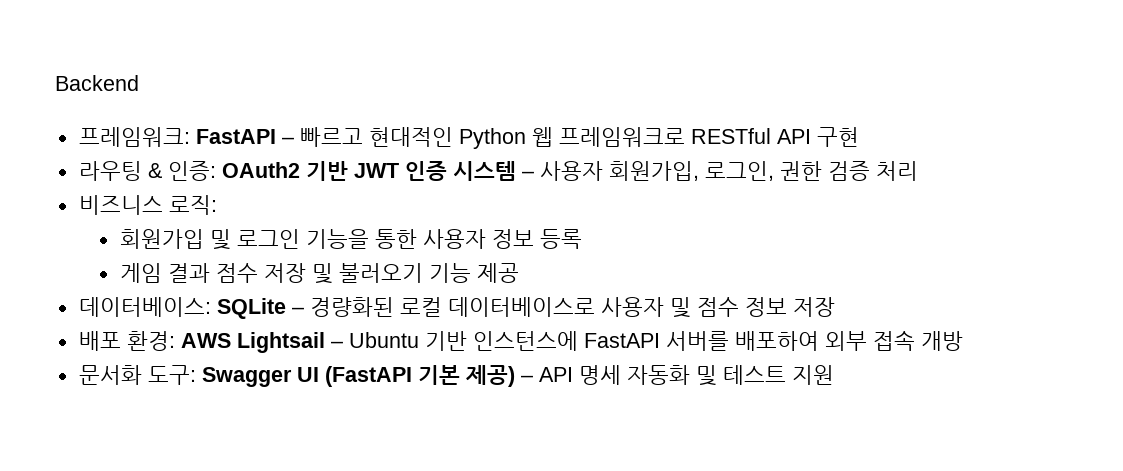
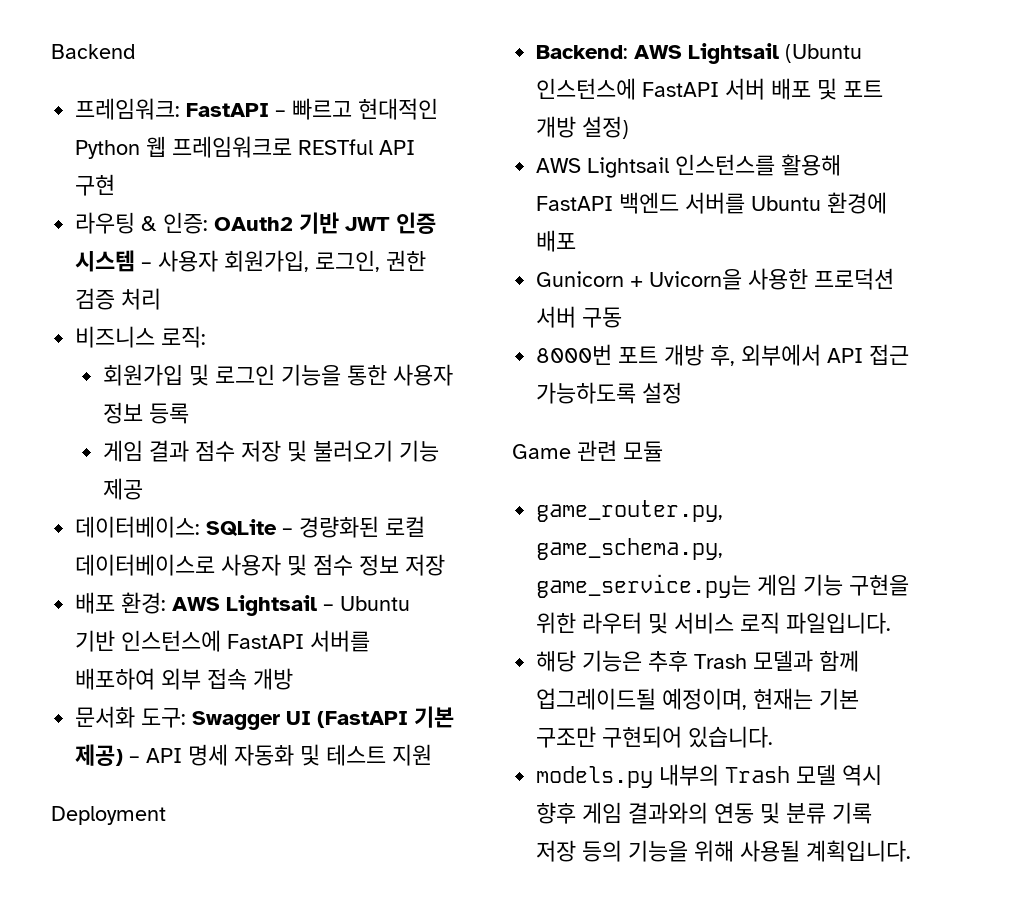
+ Deployment
+ Backend: AWS Lightsail (Ubuntu 인스턴스에 FastAPI 서버 배포 및 포트 개방 설정)
+ AWS Lightsail 인스턴스를 활용해 FastAPI 백엔드 서버를 Ubuntu 환경에 배포
+ Gunicorn + Uvicorn을 사용한 프로덕션 서버 구동
+ 8000번 포트 개방 후, 외부에서 API 접근 가능하도록 설정
+ Game 관련 모듈
+ game_router.py, game_schema.py, game_service.py는 게임 기능 구현을 위한 라우터 및 서비스 로직 파일입니다.
+ 해당 기능은 추후 Trash 모델과 함께 업그레이드될 예정이며, 현재는 기본 구조만 구현되어 있습니다.
+ models.py 내부의 Trash 모델 역시 향후 게임 결과와의 연동 및 분류 기록 저장 등의 기능을 위해 사용될 계획입니다.

